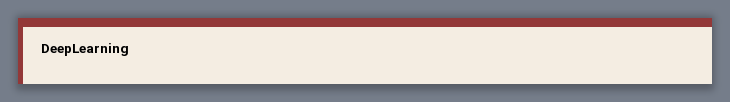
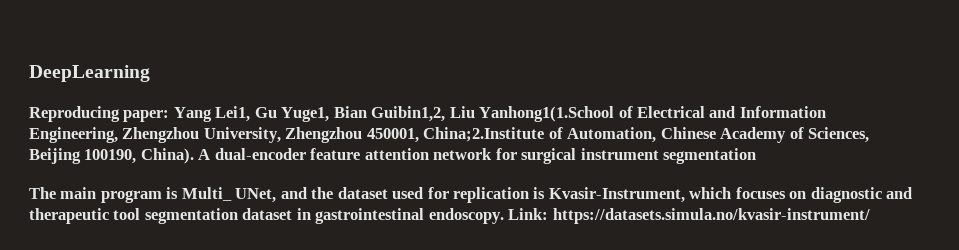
+ Reproducing paper: Yang Lei1, Gu Yuge1, Bian Guibin1,2, Liu Yanhong1(1.School of Electrical and Information Engineering, Zhengzhou University, Zhengzhou 450001, China;2.Institute of Automation, Chinese Academy of Sciences, Beijing 100190, China). A dual-encoder feature attention network for surgical instrument segmentation
+ The main program is Multi_ UNet, and the dataset used for replication is Kvasir-Instrument, which focuses on diagnostic and therapeutic tool segmentation dataset in gastrointestinal endoscopy. Link: https://datasets.simula.no/kvasir-instrument/

